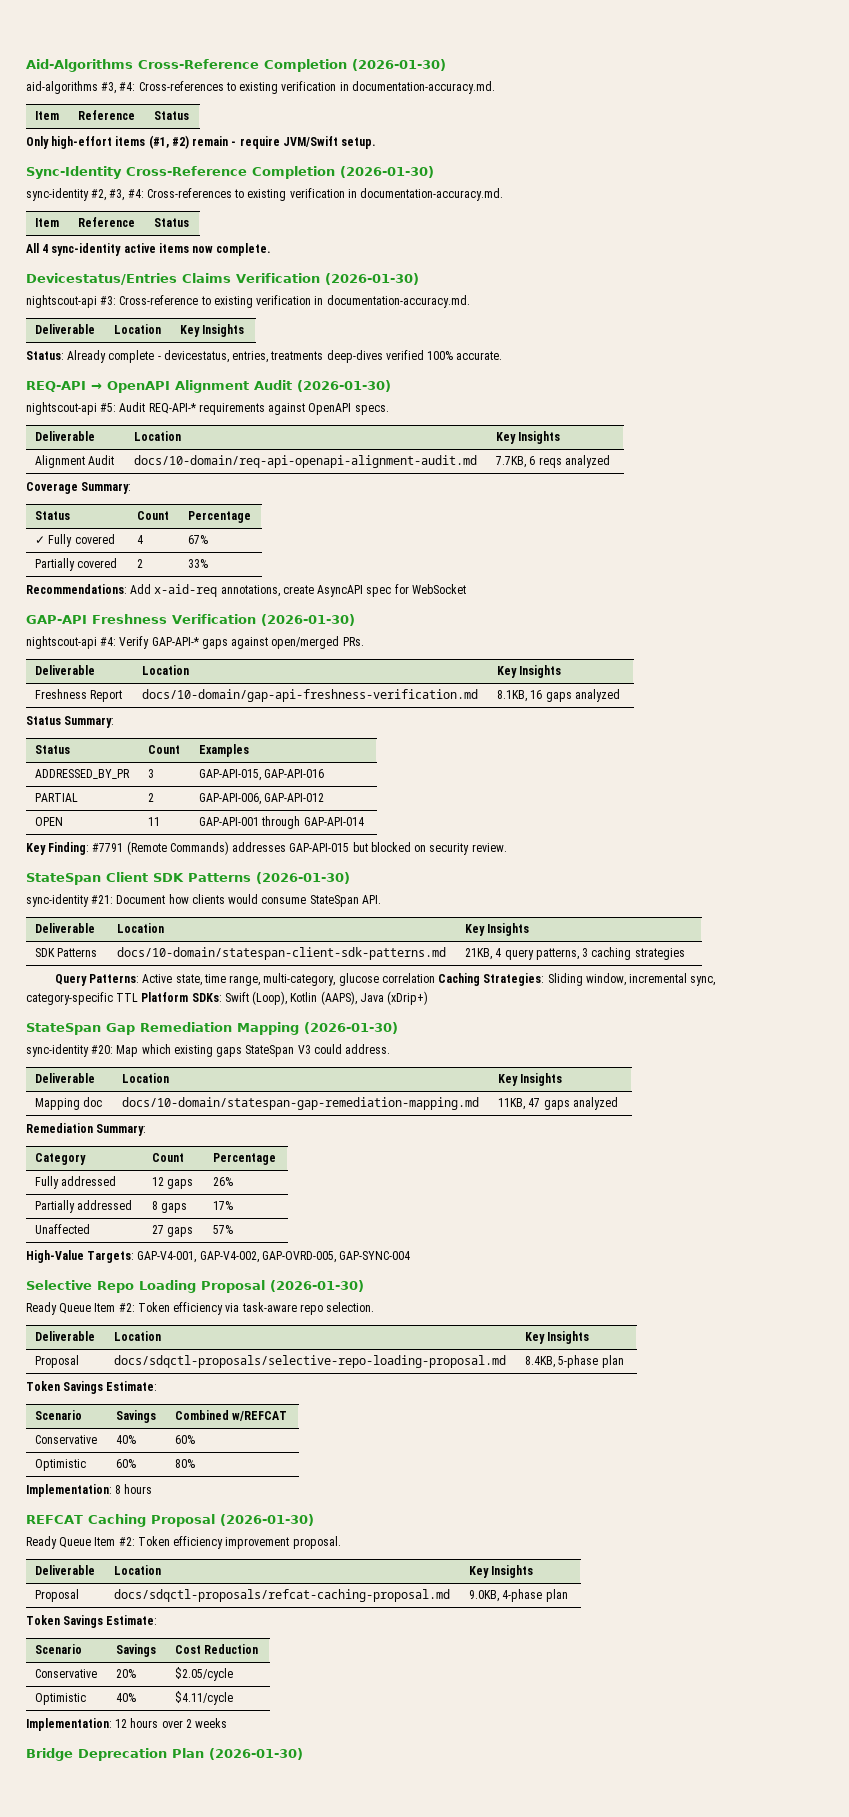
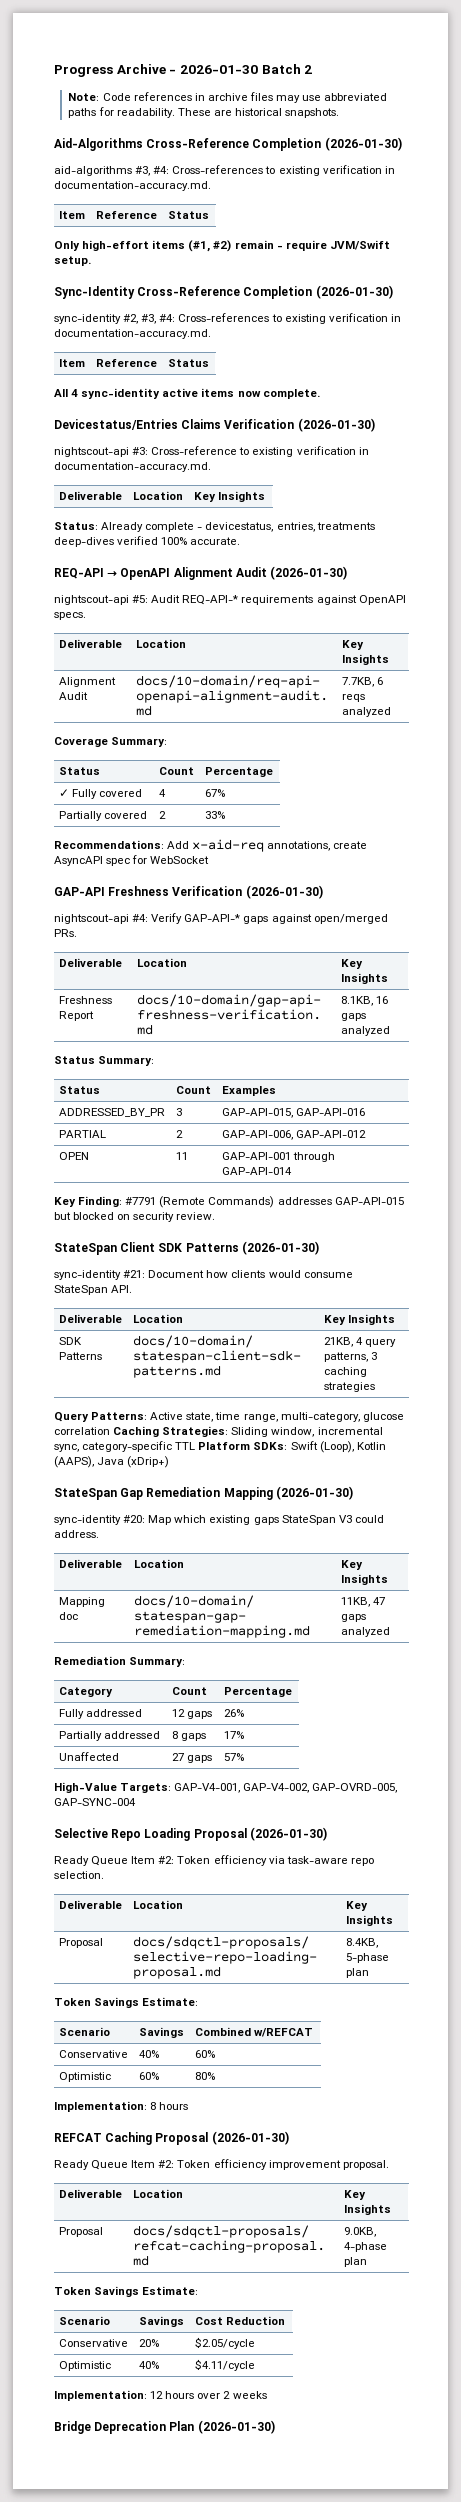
+ Progress Archive - 2026-01-30 Batch 2
+ Note: Code references in archive files may use abbreviated paths for readability. These are historical snapshots.

